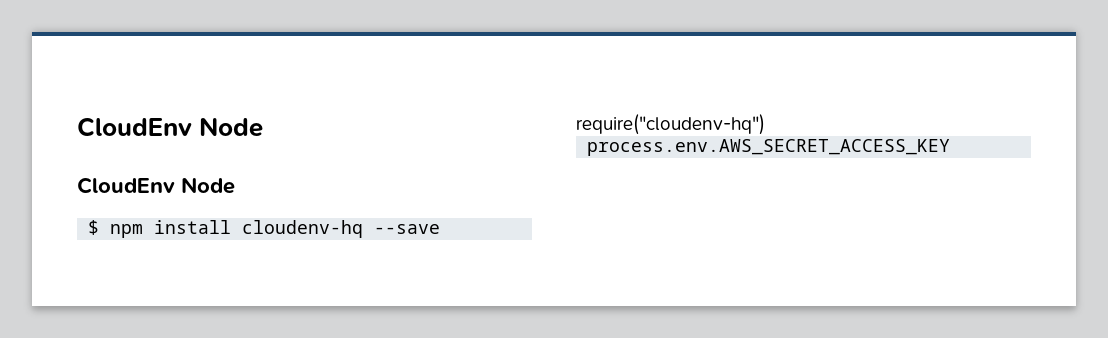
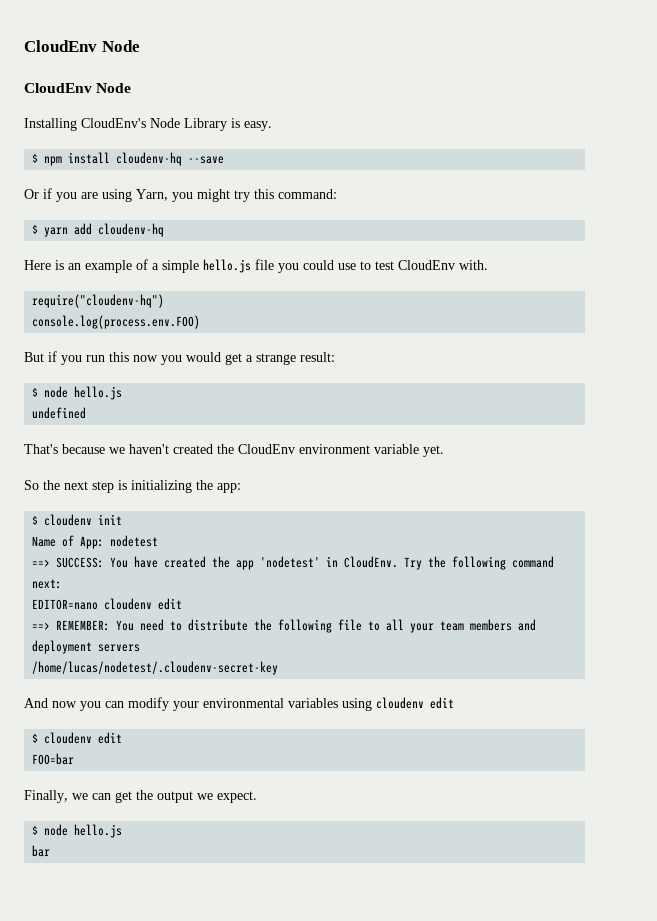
+ Installing CloudEnv's Node Library is easy.
+ Or if you are using Yarn, you might try this command:
+ $ yarn add cloudenv-hq
+ Here is an example of a simple hello.js file you could use to test CloudEnv with.
  require("cloudenv-hq")
- process.env.AWS_SECRET_ACCESS_KEY
+ console.log(process.env.FOO)
+ But if you run this now you would get a strange result:
+ $ node hello.js
+ undefined
+ That's because we haven't created the CloudEnv environment variable yet.
+ So the next step is initializing the app:
+ $ cloudenv init
+ Name of App: nodetest
+ ==> SUCCESS: You have created the app 'nodetest' in CloudEnv. Try the following command next:
+ EDITOR=nano cloudenv edit
+ ==> REMEMBER: You need to distribute the following file to all your team members and deployment servers
+ /home/lucas/nodetest/.cloudenv-secret-key
+ And now you can modify your environmental variables using cloudenv edit
+ $ cloudenv edit
+ FOO=bar
+ Finally, we can get the output we expect.
+ $ node hello.js
+ bar

